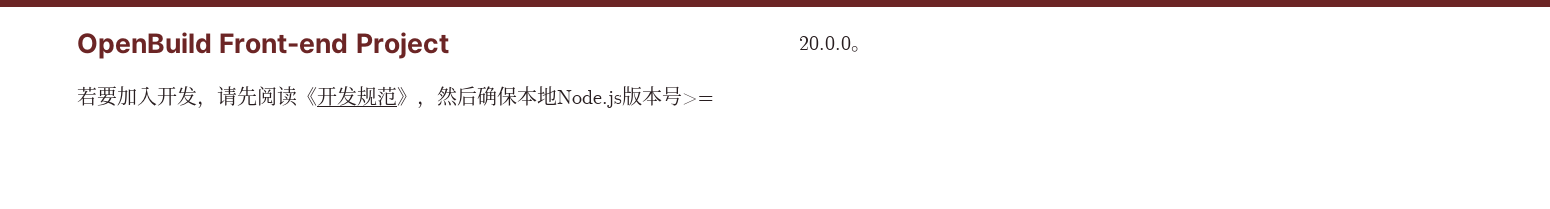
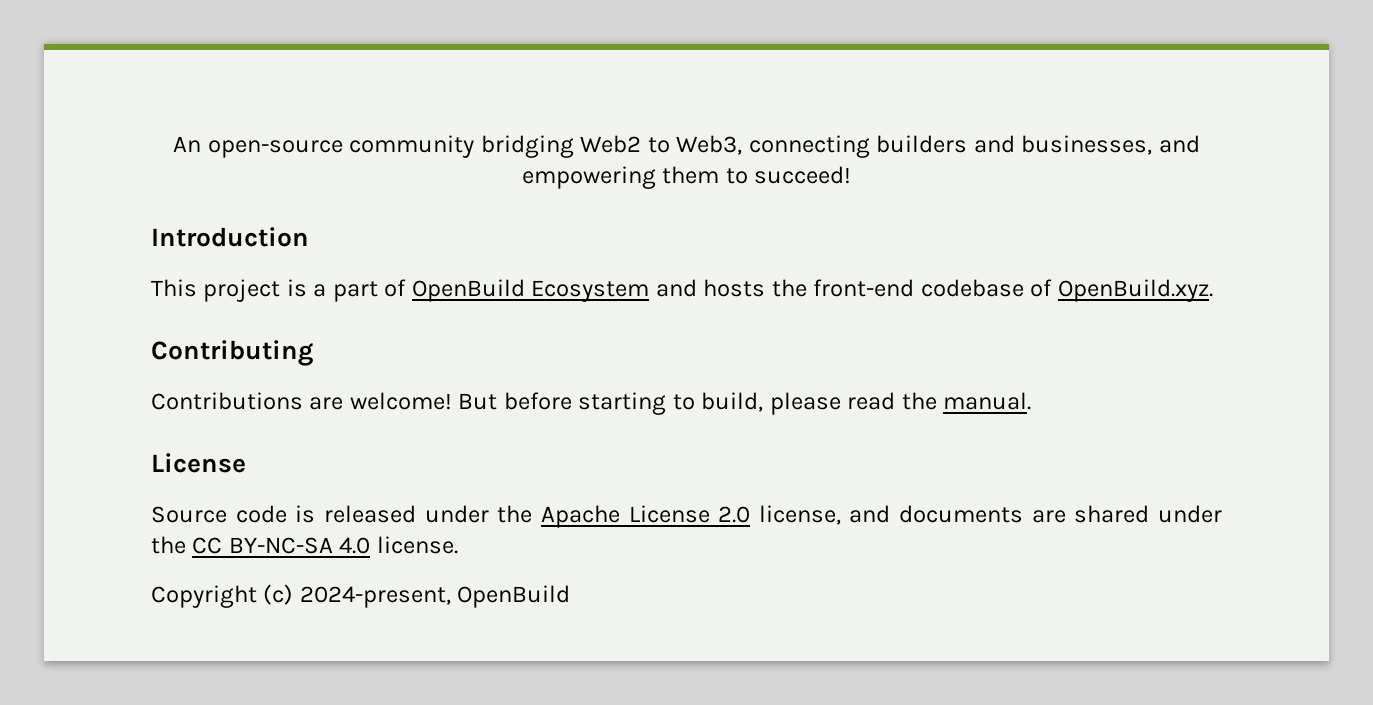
- OpenBuild Front-end Project
- 若要加入开发，请先阅读《开发规范》，然后确保本地Node.js版本号>= 20.0.0。
+ An open-source community bridging Web2 to Web3, connecting builders and businesses, and empowering them to succeed!
+ Introduction
+ This project is a part of OpenBuild Ecosystem and hosts the front-end codebase of OpenBuild.xyz.
+ Contributing
+ Contributions are welcome! But before starting to build, please read the manual.
+ License
+ Source code is released under the Apache License 2.0 license, and documents are shared under the CC BY-NC-SA 4.0 license.
+ Copyright (c) 2024-present, OpenBuild

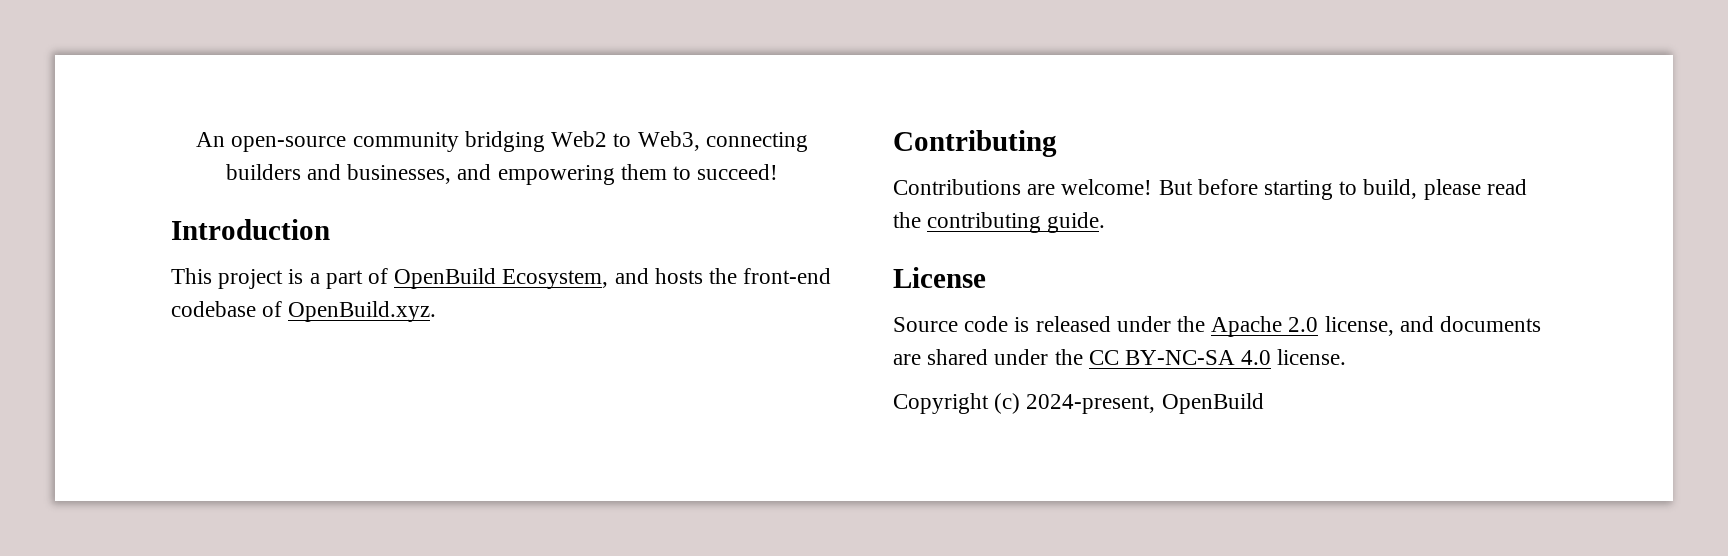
- This project is a part of OpenBuild Ecosystem and hosts the front-end codebase of OpenBuild.xyz.
+ This project is a part of OpenBuild Ecosystem, and hosts the front-end codebase of OpenBuild.xyz.
- But before starting to build, please read the manual.
+ But before starting to build, please read the contributing guide.
- Source code is released under the Apache License 2.0 license, and documents are shared under the CC BY-NC-SA 4.0 license.
+ Source code is released under the Apache 2.0 license, and documents are shared under the CC BY-NC-SA 4.0 license.

